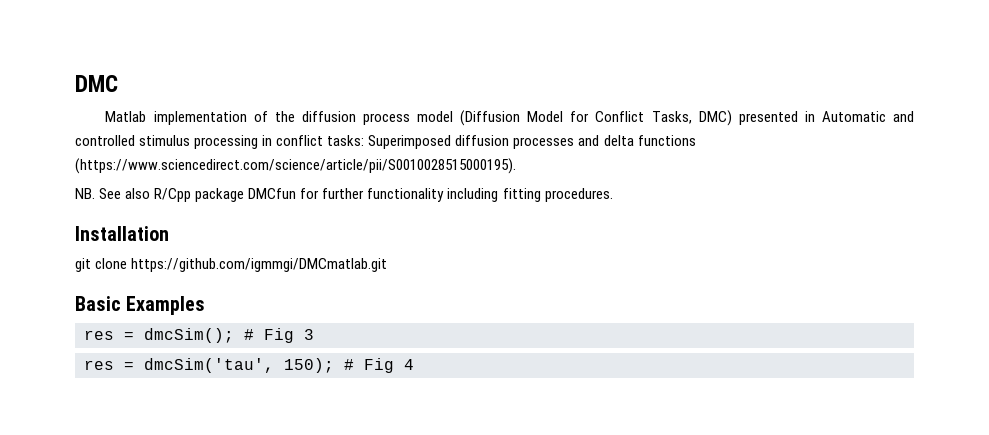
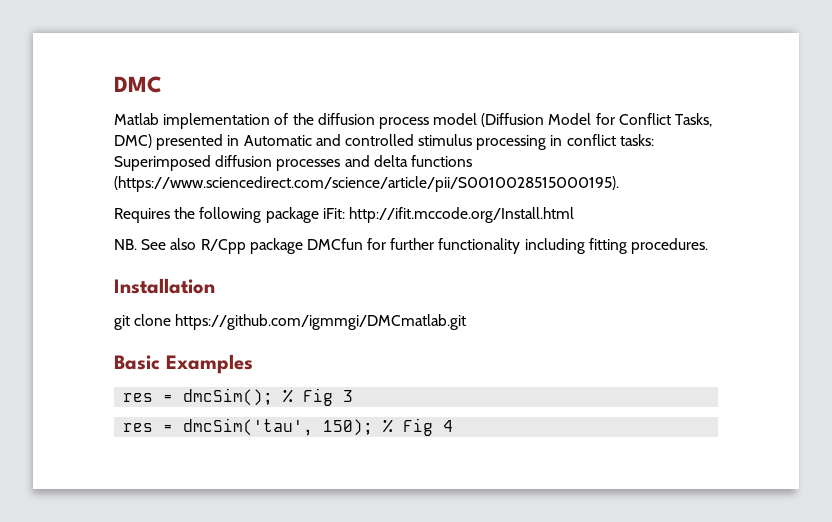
+ Requires the following package iFit: http://ifit.mccode.org/Install.html
- res = dmcSim(); # Fig 3
+ res = dmcSim(); % Fig 3
- res = dmcSim('tau', 150); # Fig 4
+ res = dmcSim('tau', 150); % Fig 4

